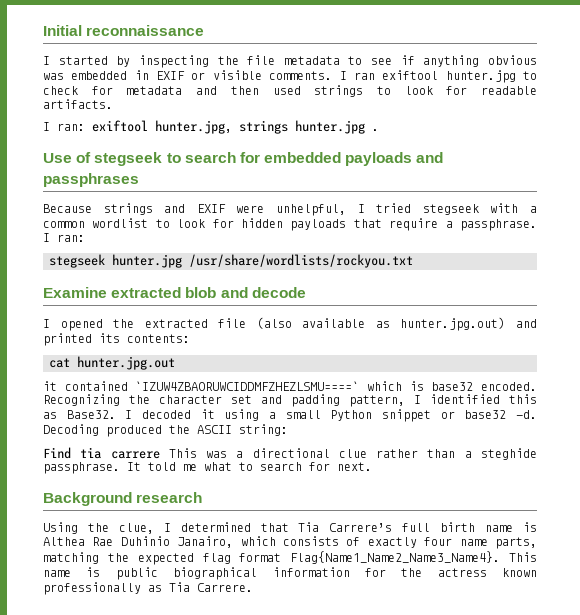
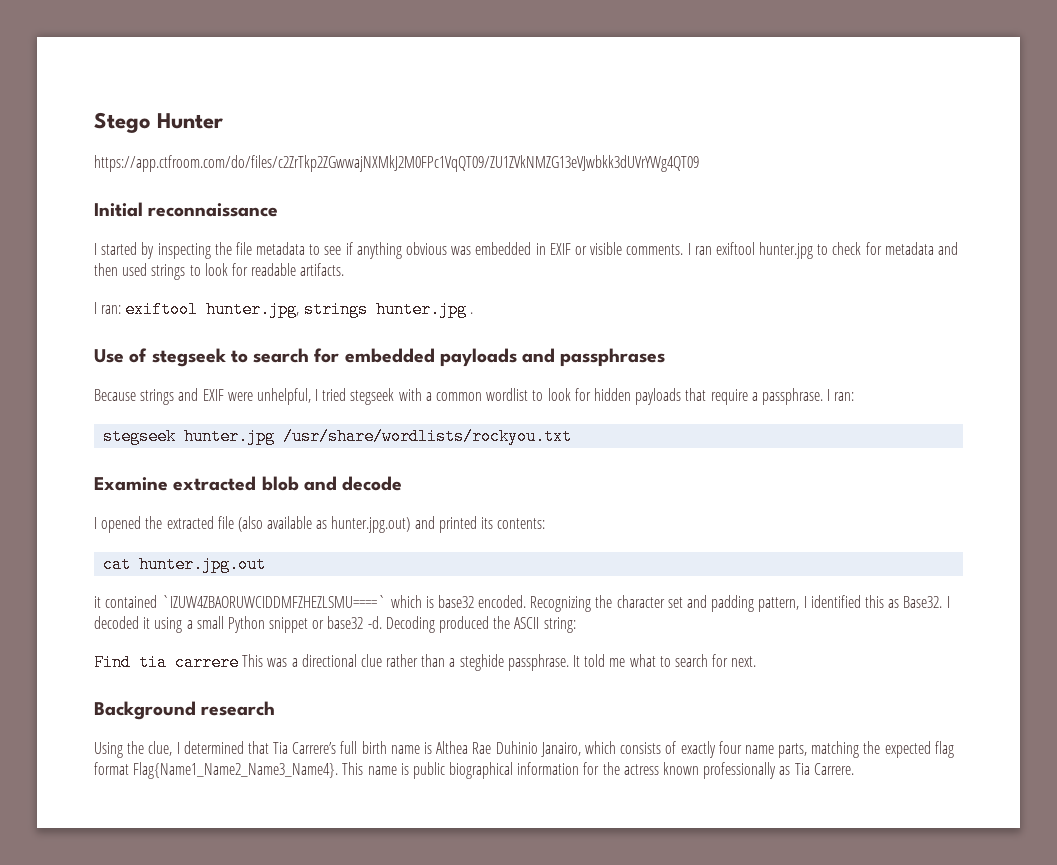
+ Stego Hunter
+ https://app.ctfroom.com/do/files/c2ZrTkp2ZGwwajNXMkJ2M0FPc1VqQT09/ZU1ZVkNMZG13eVJwbkk3dUVrYWg4QT09

